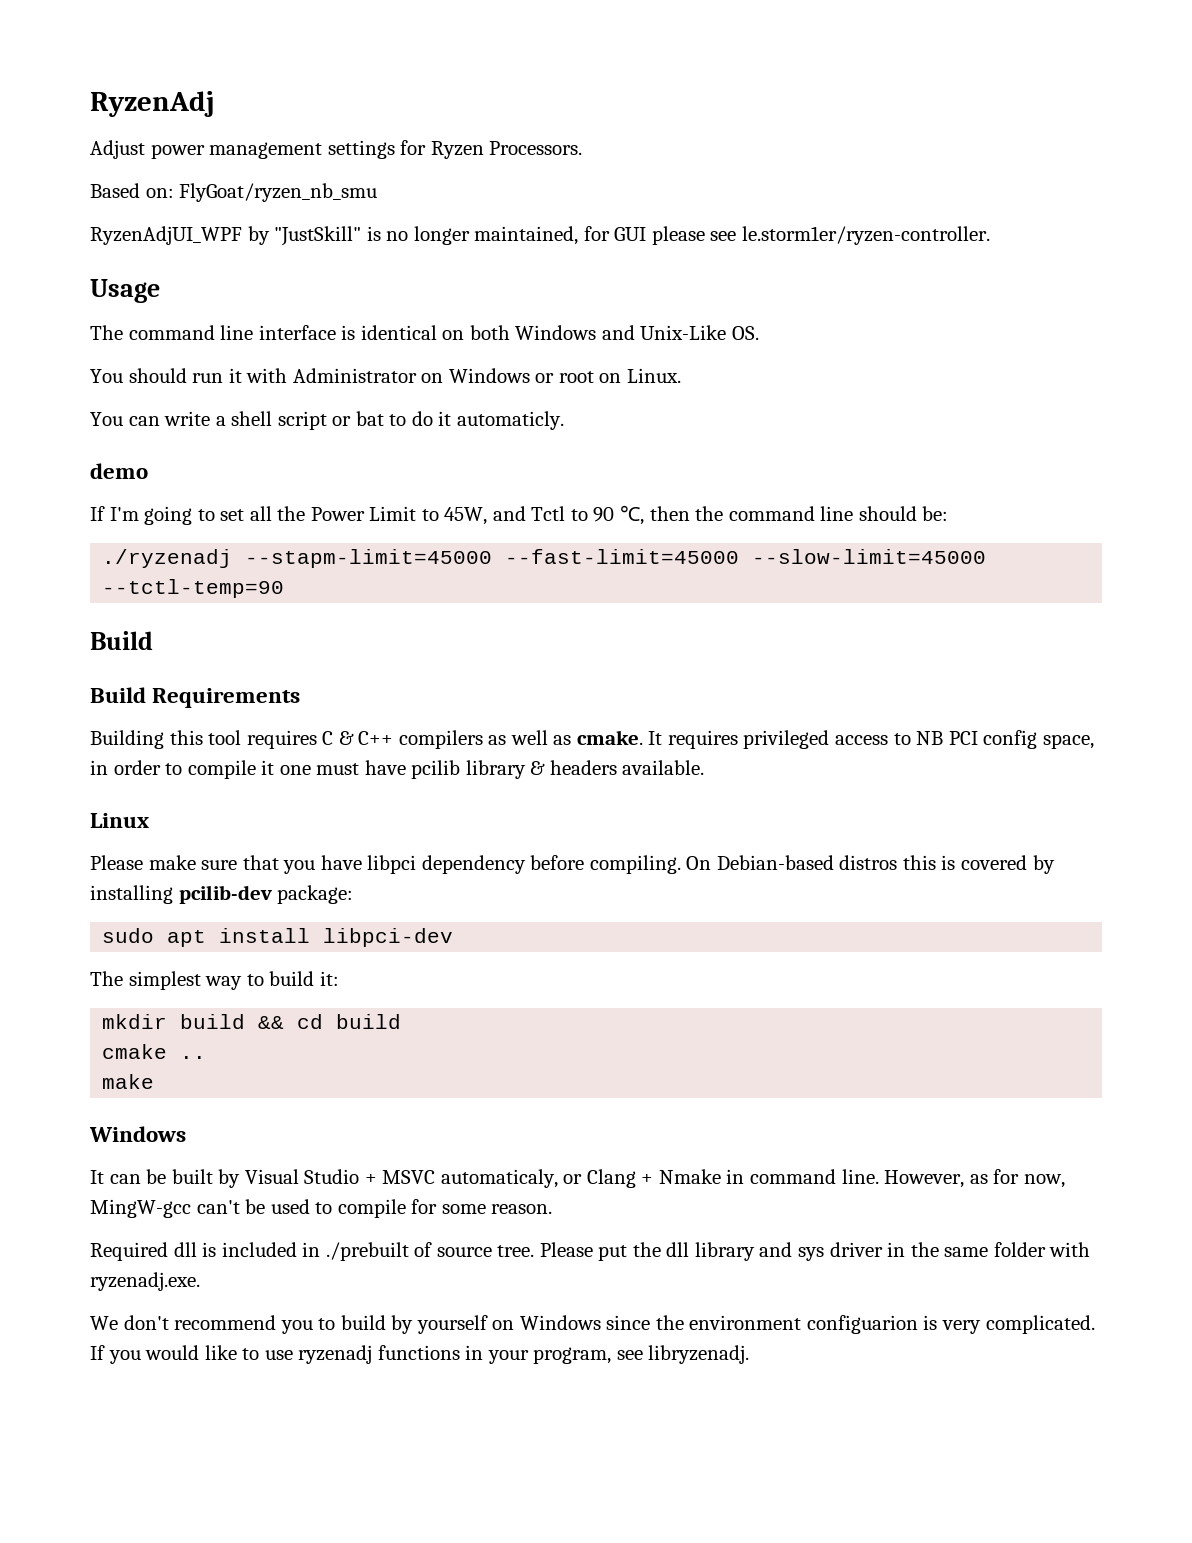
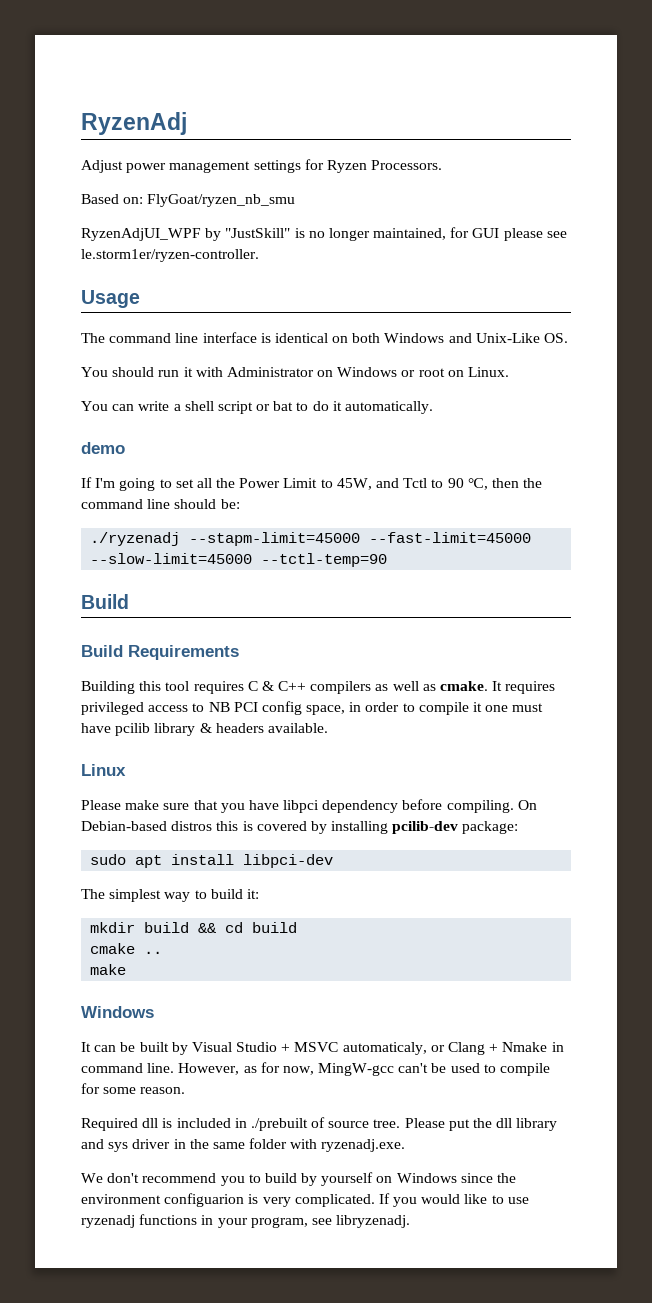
- You can write a shell script or bat to do it automaticly.
+ You can write a shell script or bat to do it automatically.

